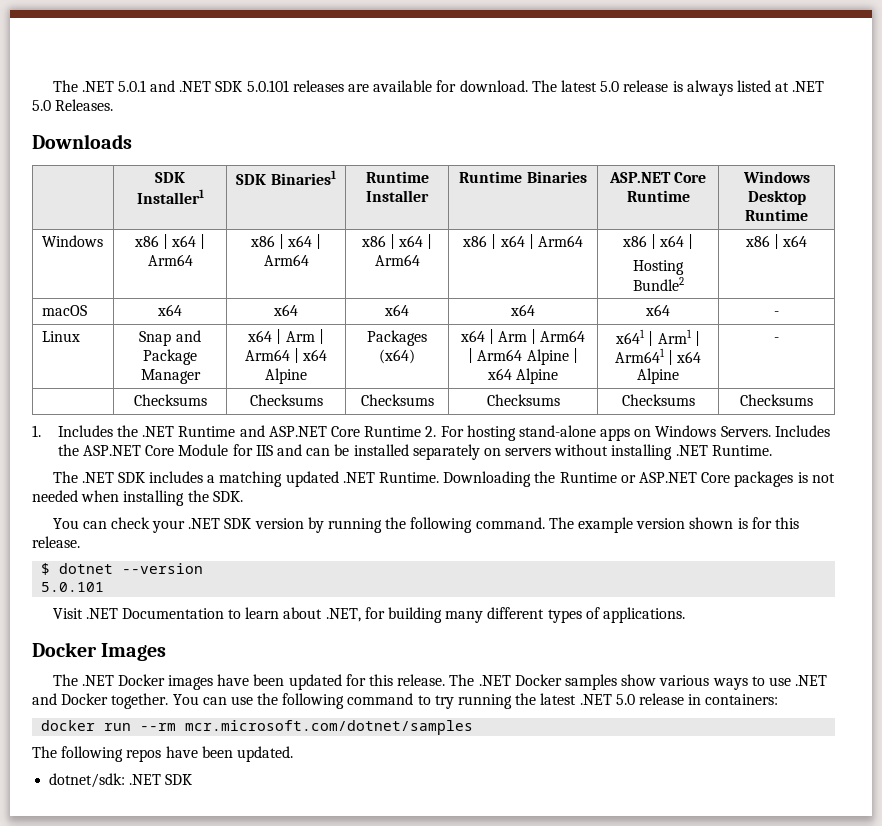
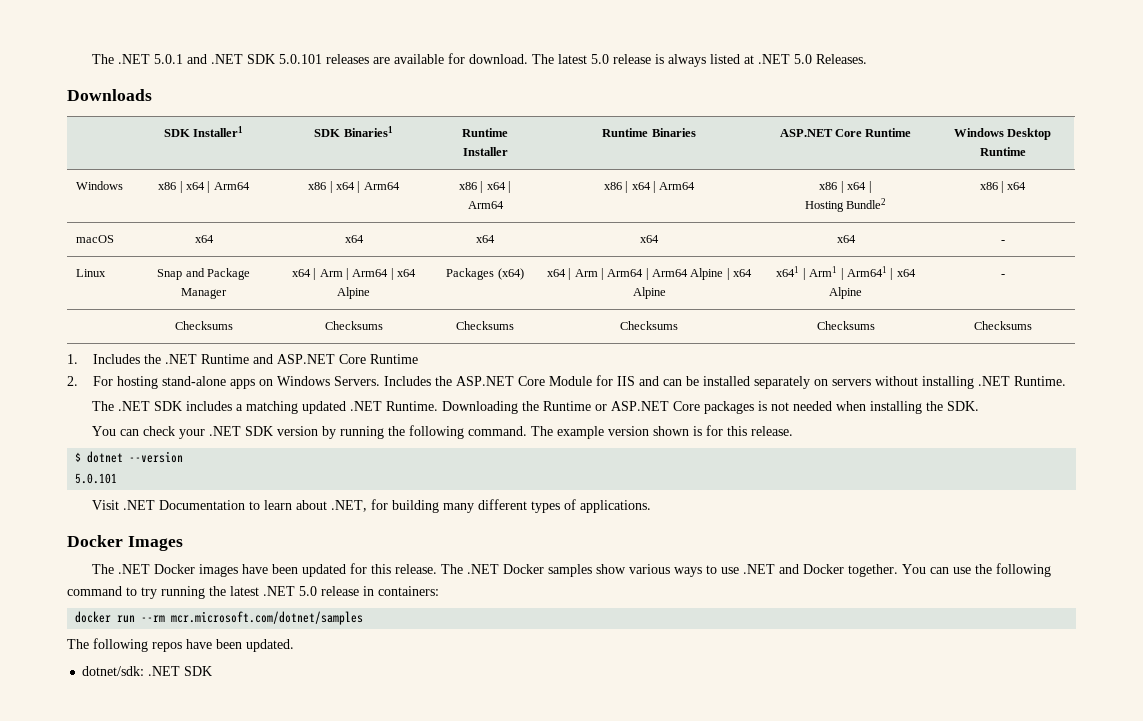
- 1. Includes the .NET Runtime and ASP.NET Core Runtime 2. For hosting stand-alone apps on Windows Servers.
+ 1. Includes the .NET Runtime and ASP.NET Core Runtime
+ 2. For hosting stand-alone apps on Windows Servers.

